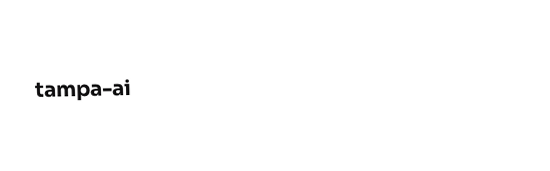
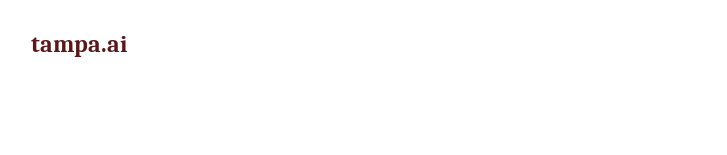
- tampa-ai
+ tampa.ai

